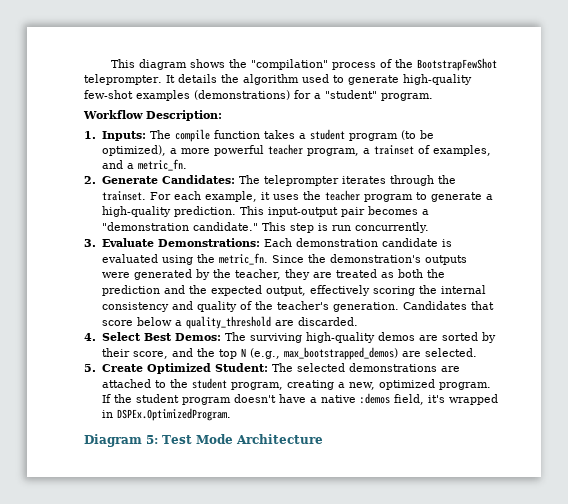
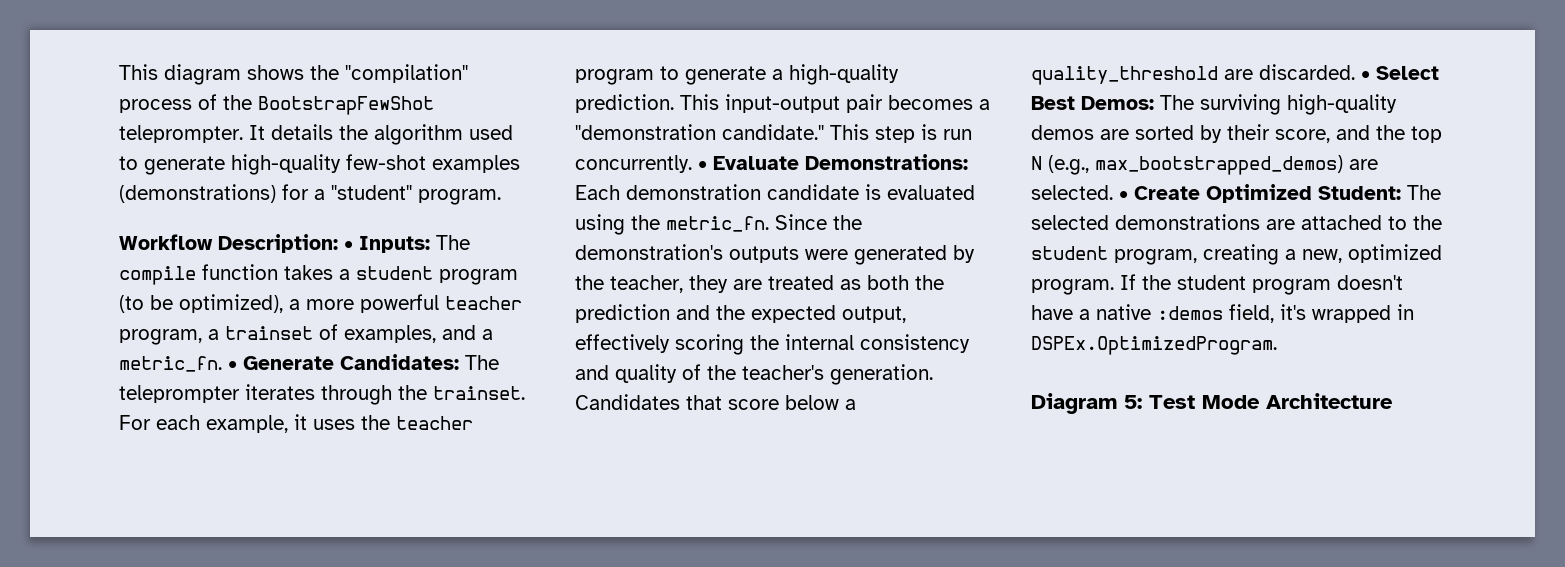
- Workflow Description:
- 1. Inputs: The compile function takes a student program (to be optimized), a more powerful teacher program, a trainset of examples, and a metric_fn.
- 2. Generate Candidates: The teleprompter iterates through the trainset.
+ Workflow Description: • Inputs: The compile function takes a student program (to be optimized), a more powerful teacher program, a trainset of examples, and a metric_fn. • Generate Candidates: The teleprompter iterates through the trainset.
- This step is run concurrently.
- 3. Evaluate Demonstrations: Each demonstration candidate is evaluated using the metric_fn.
+ This step is run concurrently. • Evaluate Demonstrations: Each demonstration candidate is evaluated using the metric_fn.
- Candidates that score below a quality_threshold are discarded.
- 4. Select Best Demos: The surviving high-quality demos are sorted by their score, and the top N (e.g., max_bootstrapped_demos) are selected.
- 5. Create Optimized Student: The selected demonstrations are attached to the student program, creating a new, optimized program.
+ Candidates that score below a quality_threshold are discarded. • Select Best Demos: The surviving high-quality demos are sorted by their score, and the top N (e.g., max_bootstrapped_demos) are selected. • Create Optimized Student: The selected demonstrations are attached to the student program, creating a new, optimized program.

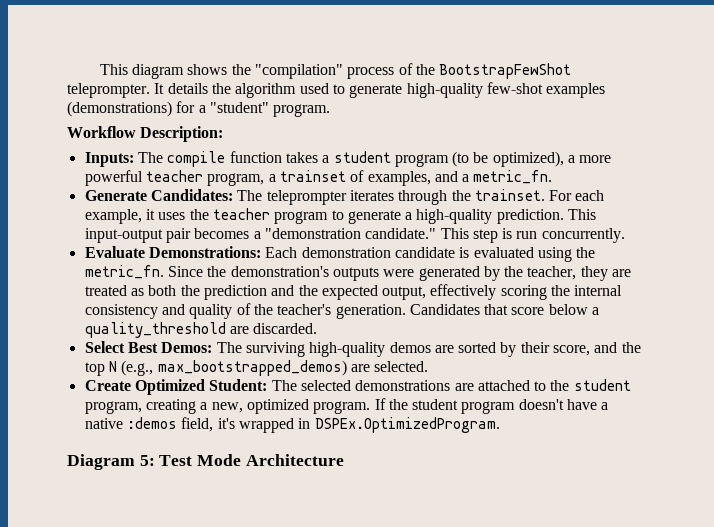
- Workflow Description: • Inputs: The compile function takes a student program (to be optimized), a more powerful teacher program, a trainset of examples, and a metric_fn. • Generate Candidates: The teleprompter iterates through the trainset.
+ Workflow Description:
+ Inputs: The compile function takes a student program (to be optimized), a more powerful teacher program, a trainset of examples, and a metric_fn.
+ Generate Candidates: The teleprompter iterates through the trainset.
- This step is run concurrently. • Evaluate Demonstrations: Each demonstration candidate is evaluated using the metric_fn.
+ This step is run concurrently.
+ Evaluate Demonstrations: Each demonstration candidate is evaluated using the metric_fn.
- Candidates that score below a quality_threshold are discarded. • Select Best Demos: The surviving high-quality demos are sorted by their score, and the top N (e.g., max_bootstrapped_demos) are selected. • Create Optimized Student: The selected demonstrations are attached to the student program, creating a new, optimized program.
+ Candidates that score below a quality_threshold are discarded.
+ Select Best Demos: The surviving high-quality demos are sorted by their score, and the top N (e.g., max_bootstrapped_demos) are selected.
+ Create Optimized Student: The selected demonstrations are attached to the student program, creating a new, optimized program.

